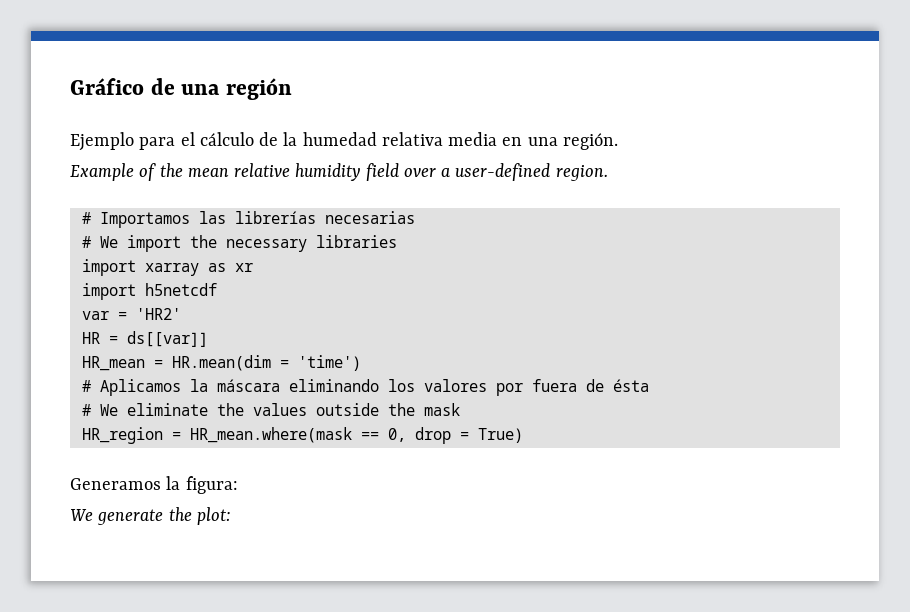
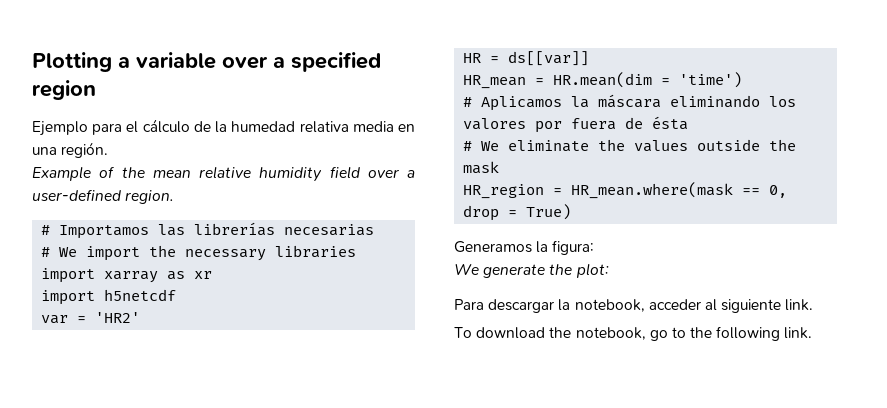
- Gráfico de una región
+ Plotting a variable over a specified region
+ Para descargar la notebook, acceder al siguiente link.
+ To download the notebook, go to the following link.

